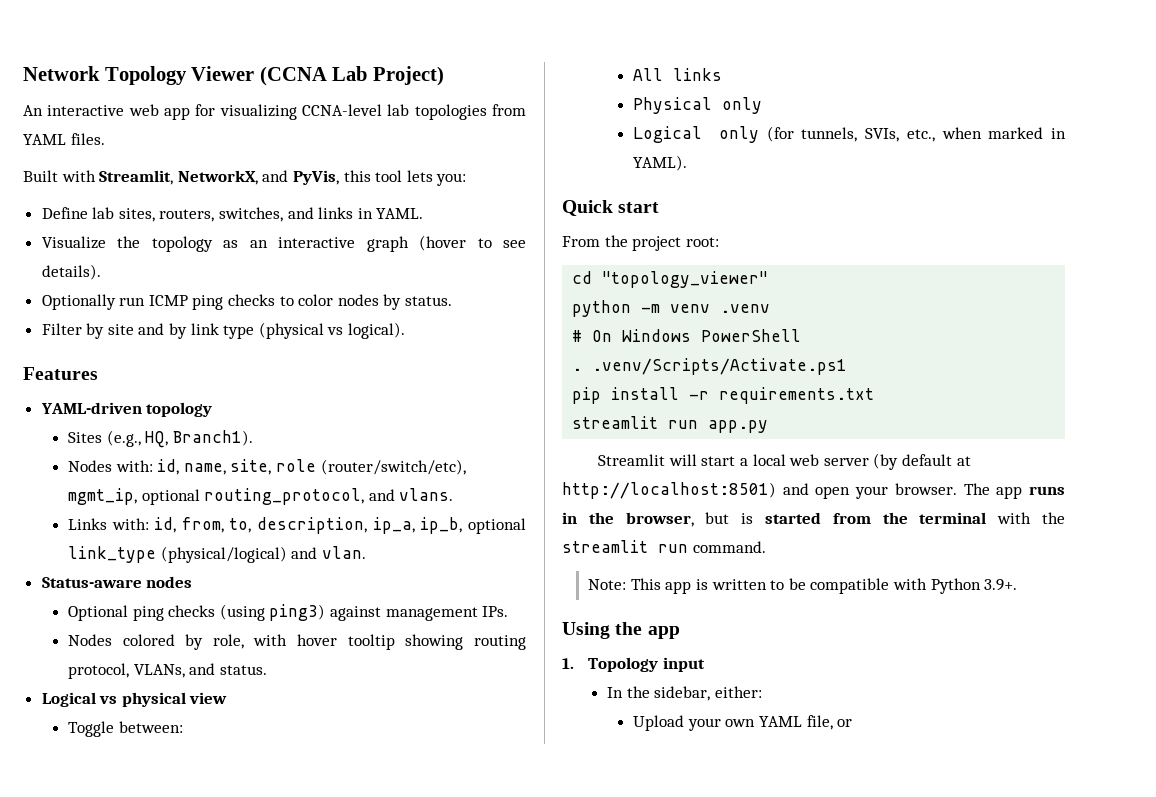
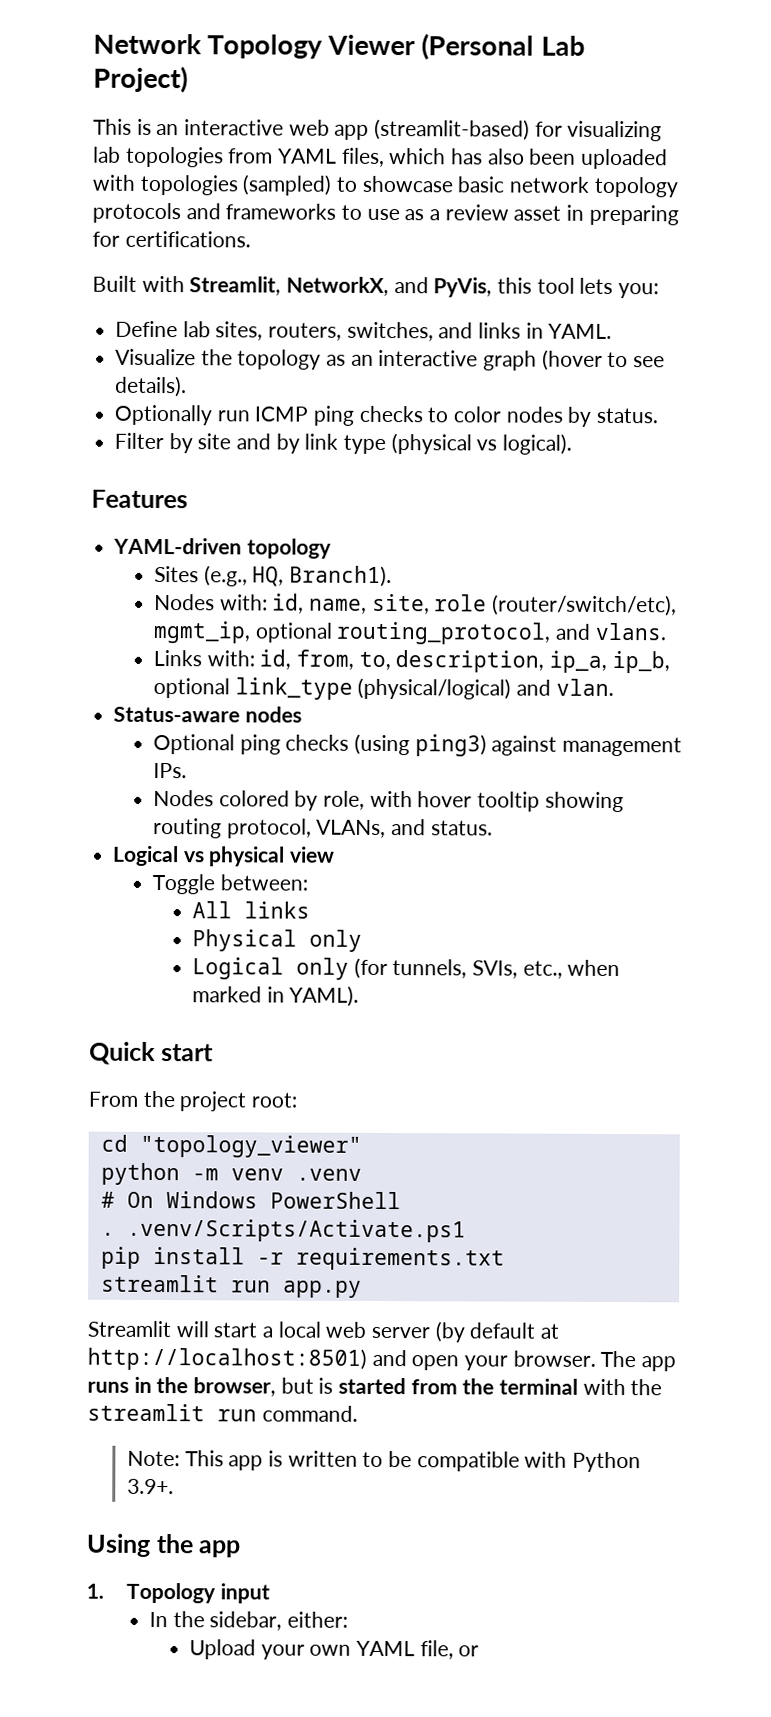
- Network Topology Viewer (CCNA Lab Project)
+ Network Topology Viewer (Personal Lab Project)
- An interactive web app for visualizing CCNA-level lab topologies from YAML files.
+ This is an interactive web app (streamlit-based) for visualizing lab topologies from YAML files, which has also been uploaded with topologies (sampled) to showcase basic network topology protocols and frameworks to use as a review asset in preparing for certifications.

